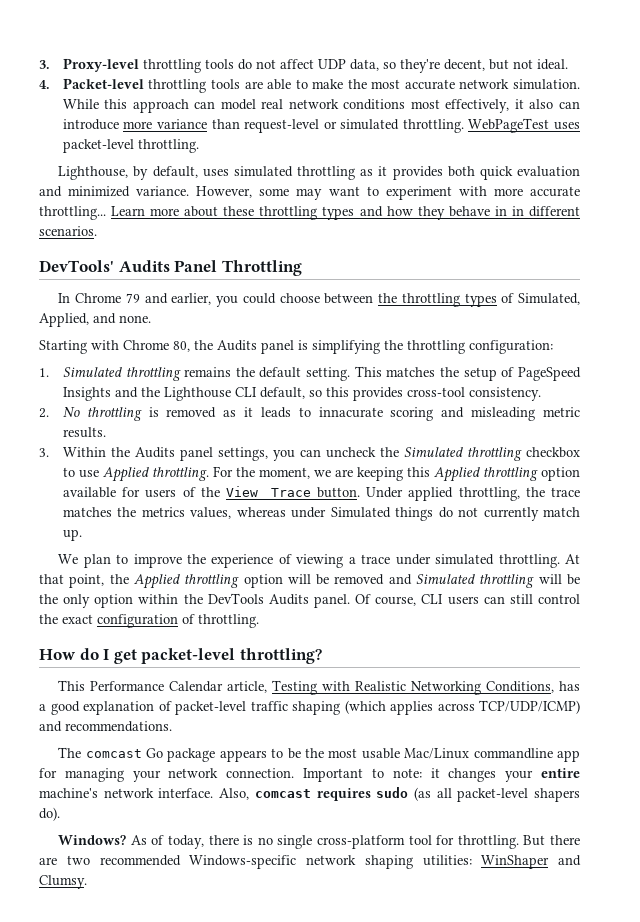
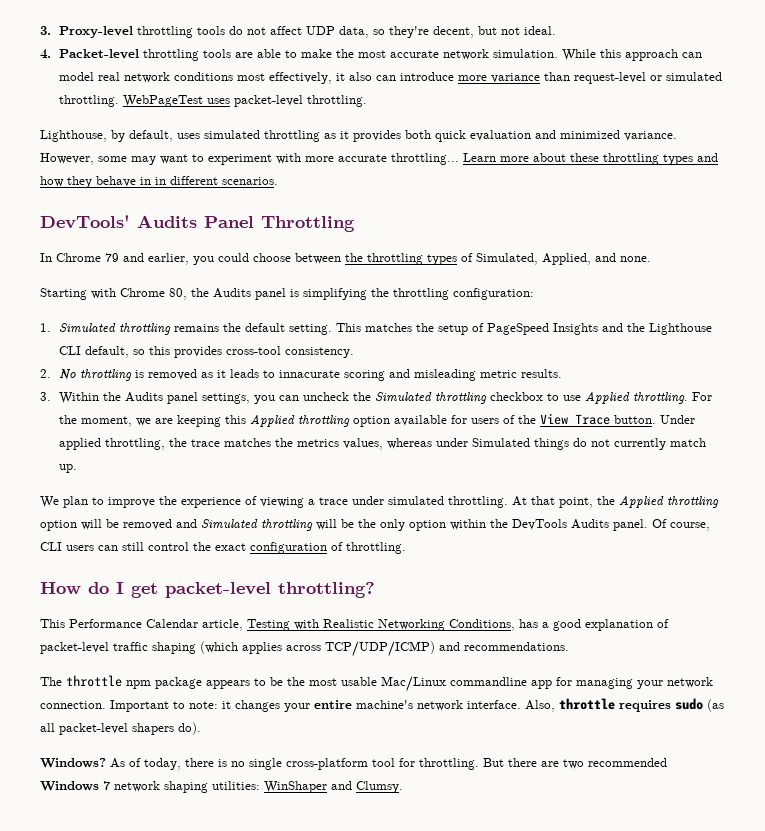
- The comcast Go package appears to be the most usable Mac/Linux commandline app for managing your network connection.
+ The throttle npm package appears to be the most usable Mac/Linux commandline app for managing your network connection.
- Also, comcast requires sudo (as all packet-level shapers do).
+ Also, throttle requires sudo (as all packet-level shapers do).
- But there are two recommended Windows-specific network shaping utilities: WinShaper and Clumsy.
+ But there are two recommended Windows 7 network shaping utilities: WinShaper and Clumsy.

